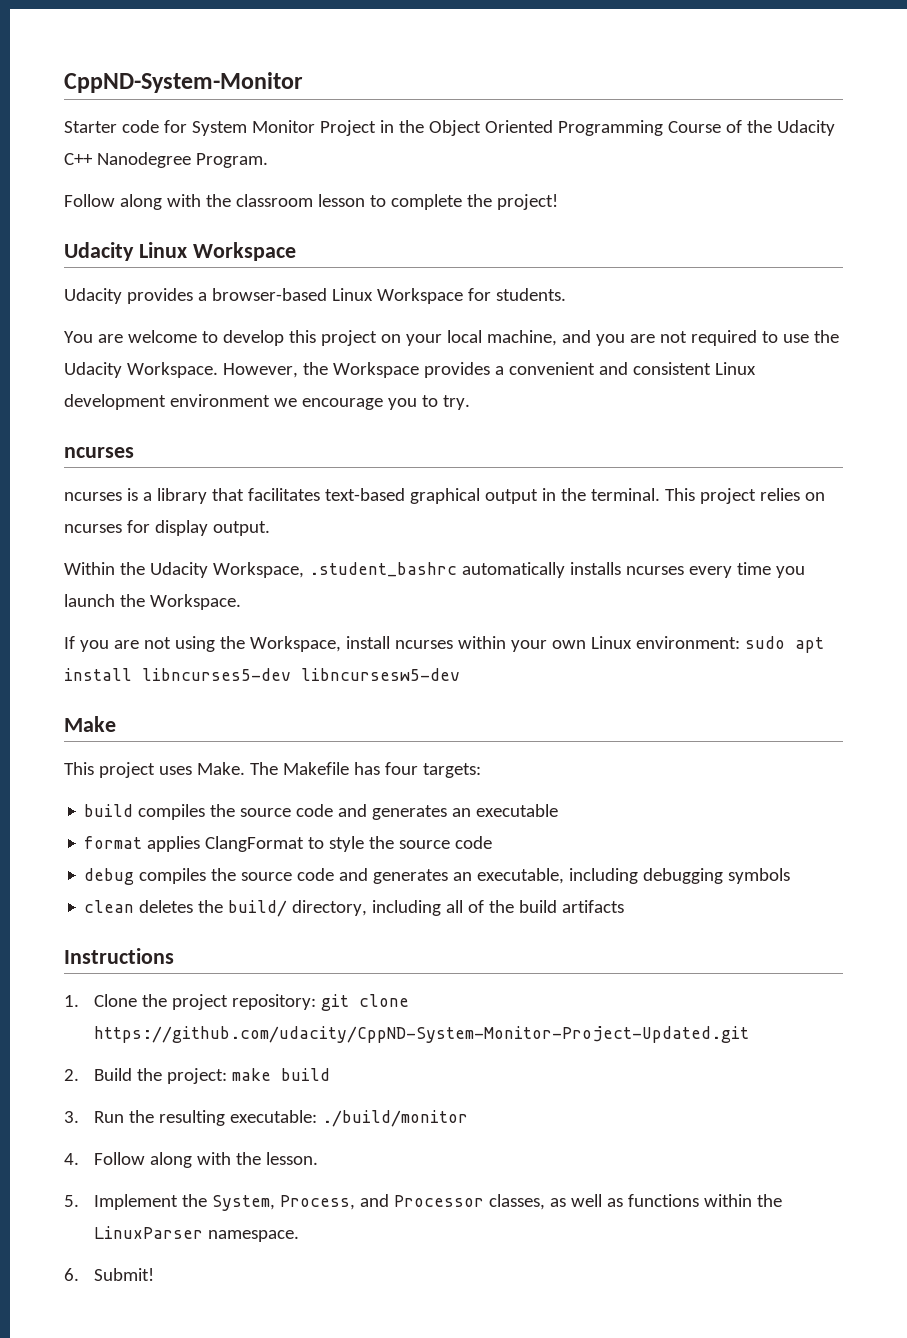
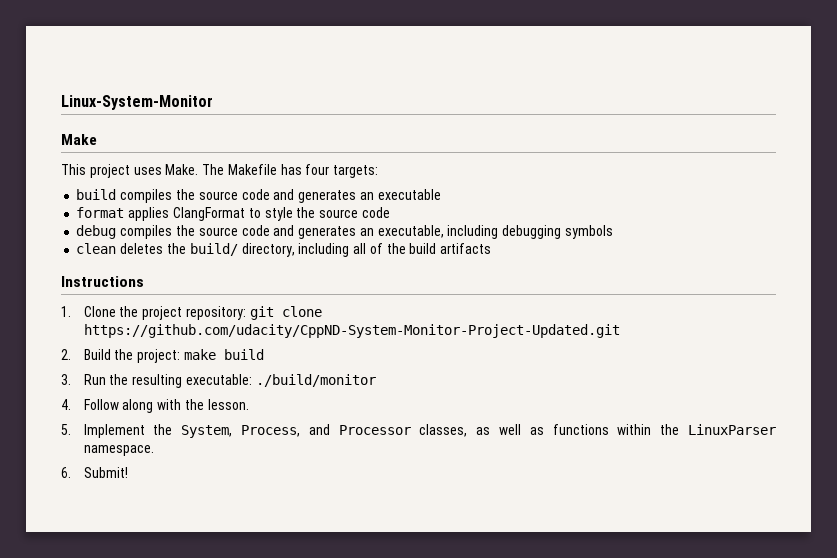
- CppND-System-Monitor
- Starter code for System Monitor Project in the Object Oriented Programming Course of the Udacity C++ Nanodegree Program.
- Follow along with the classroom lesson to complete the project!
- Udacity Linux Workspace
- Udacity provides a browser-based Linux Workspace for students.
- You are welcome to develop this project on your local machine, and you are not required to use the Udacity Workspace. However, the Workspace provides a convenient and consistent Linux development environment we encourage you to try.
- ncurses
- ncurses is a library that facilitates text-based graphical output in the terminal. This project relies on ncurses for display output.
- Within the Udacity Workspace, .student_bashrc automatically installs ncurses every time you launch the Workspace.
- If you are not using the Workspace, install ncurses within your own Linux environment: sudo apt install libncurses5-dev libncursesw5-dev
+ Linux-System-Monitor

